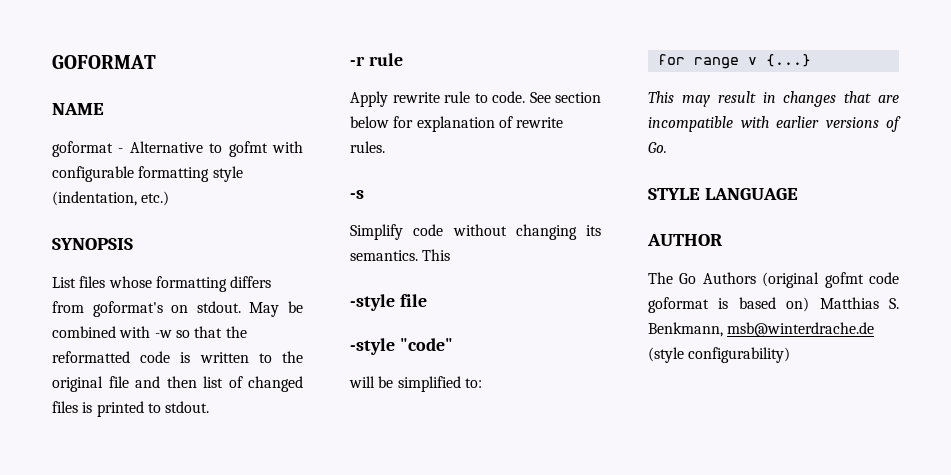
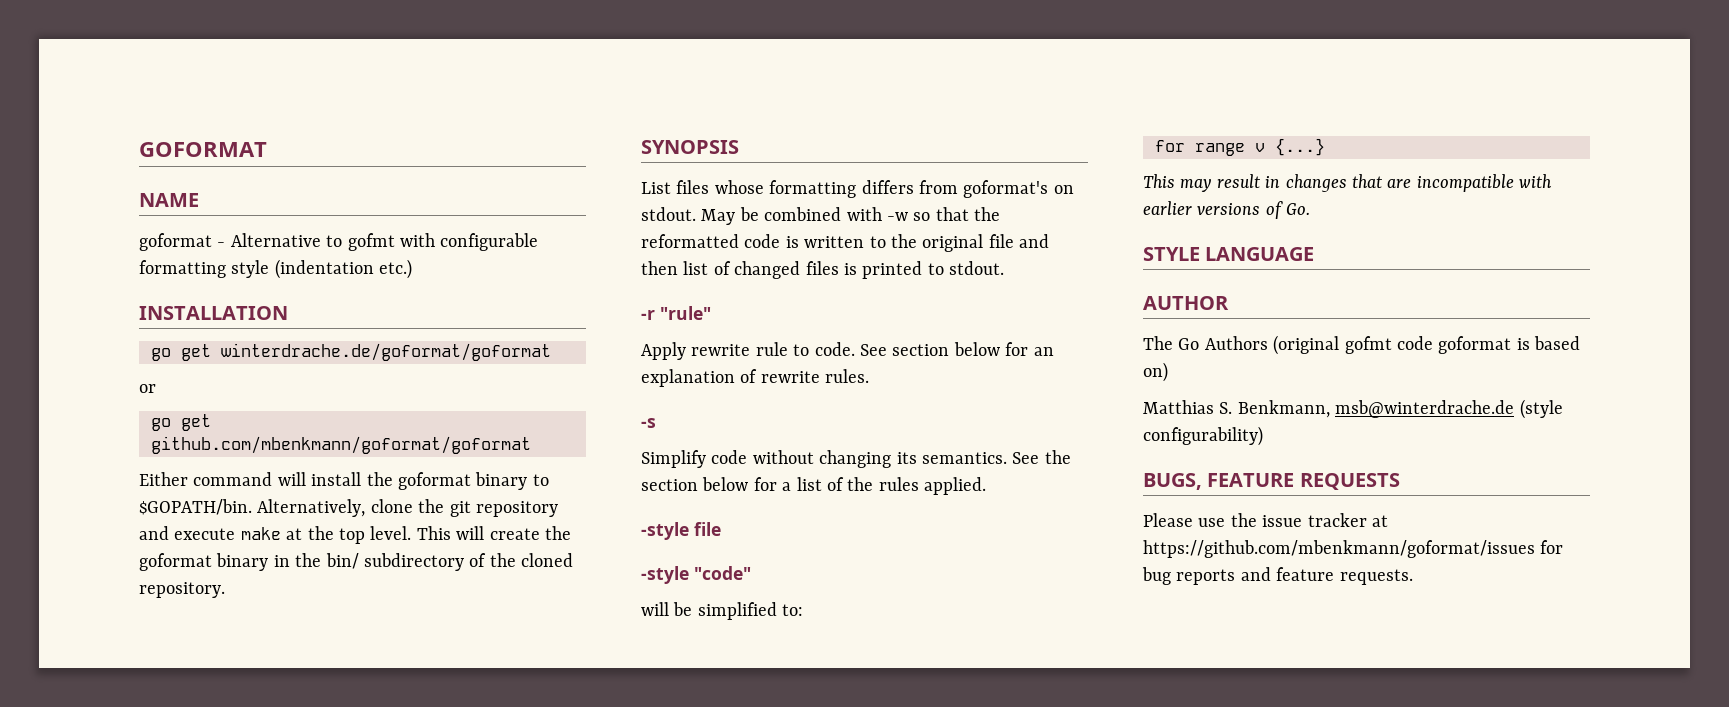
- goformat - Alternative to gofmt with configurable formatting style (indentation, etc.)
+ goformat - Alternative to gofmt with configurable formatting style (indentation etc.)
+ INSTALLATION
+ go get winterdrache.de/goformat/goformat
+ or
+ go get github.com/mbenkmann/goformat/goformat
+ Either command will install the goformat binary to $GOPATH/bin. Alternatively, clone the git repository and execute make at the top level. This will create the goformat binary in the bin/ subdirectory of the cloned repository.
- -r rule
+ -r "rule"
- See section below for explanation of rewrite rules.
+ See section below for an explanation of rewrite rules.
- Simplify code without changing its semantics. This
+ Simplify code without changing its semantics. See the section below for a list of the rules applied.
- The Go Authors (original gofmt code goformat is based on) Matthias S. Benkmann, msb@winterdrache.de (style configurability)
+ The Go Authors (original gofmt code goformat is based on)
+ Matthias S. Benkmann, msb@winterdrache.de (style configurability)
+ BUGS, FEATURE REQUESTS
+ Please use the issue tracker at https://github.com/mbenkmann/goformat/issues for bug reports and feature requests.

